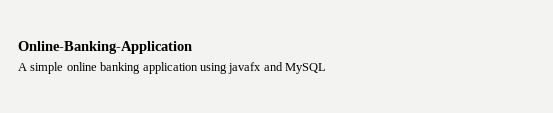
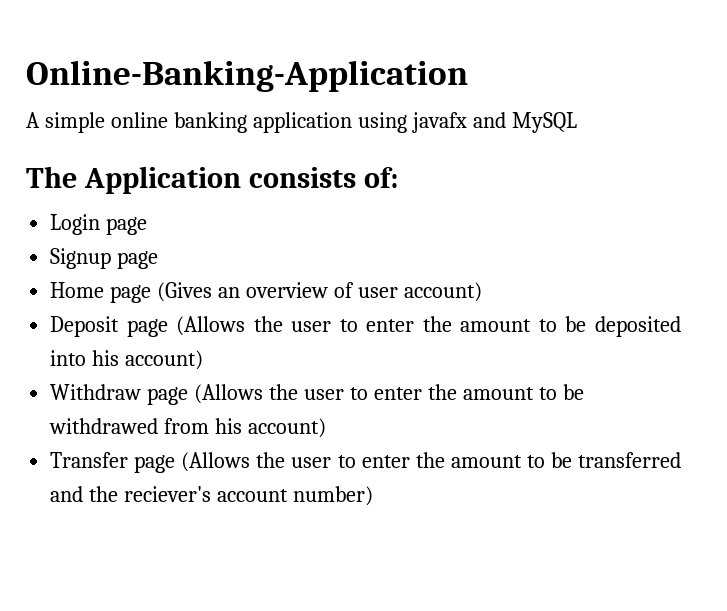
+ The Application consists of:
+ Login page
+ Signup page
+ Home page (Gives an overview of user account)
+ Deposit page (Allows the user to enter the amount to be deposited into his account)
+ Withdraw page (Allows the user to enter the amount to be withdrawed from his account)
+ Transfer page (Allows the user to enter the amount to be transferred and the reciever's account number)

